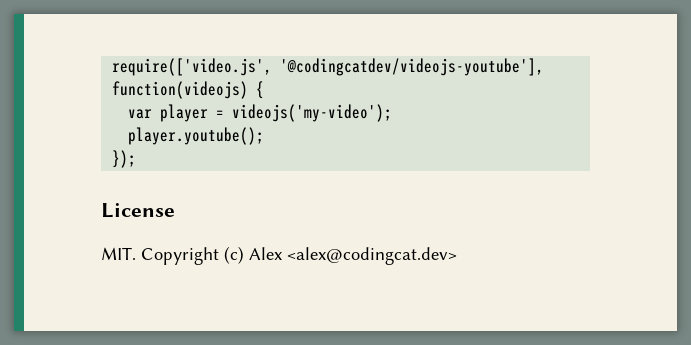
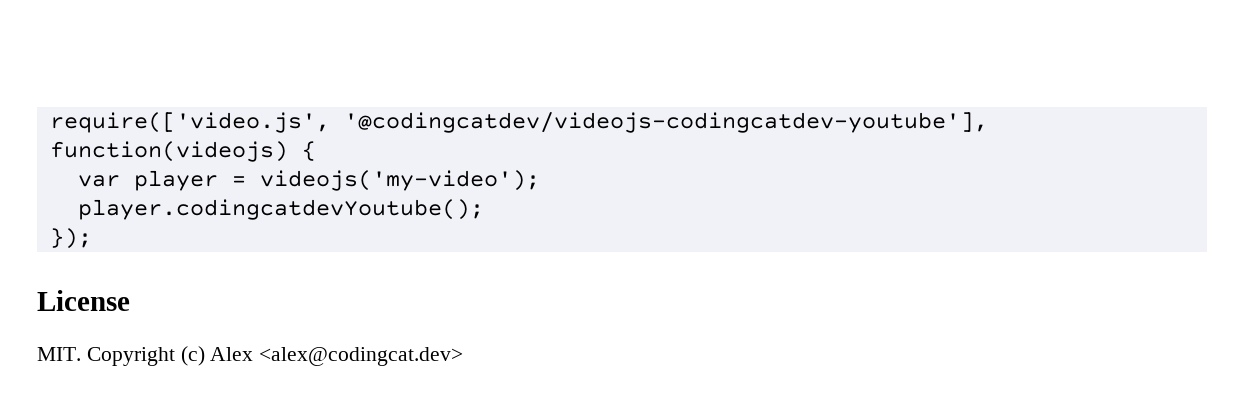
- require(['video.js', '@codingcatdev/videojs-youtube'], function(videojs) {
+ require(['video.js', '@codingcatdev/videojs-codingcatdev-youtube'], function(videojs) {
- player.youtube();
+ player.codingcatdevYoutube();

